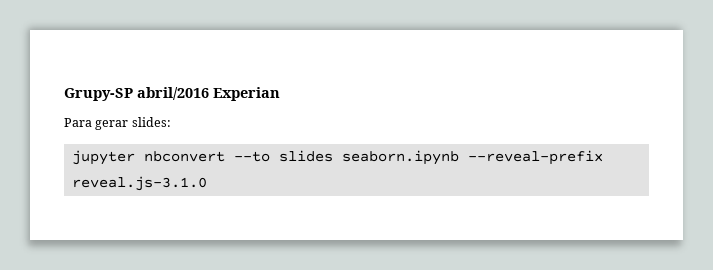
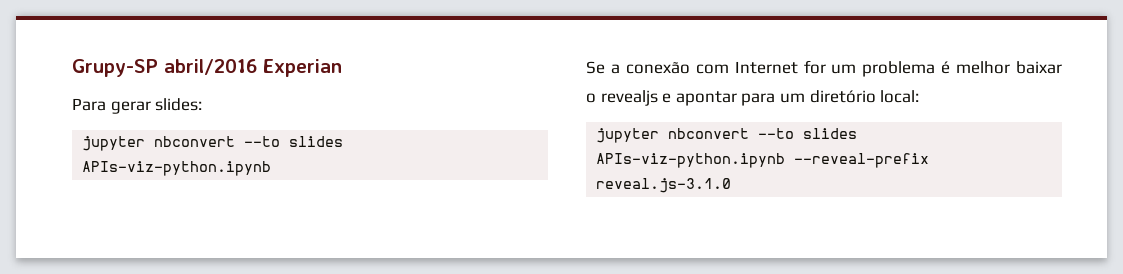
  Para gerar slides:
- jupyter nbconvert --to slides seaborn.ipynb --reveal-prefix reveal.js-3.1.0
+ jupyter nbconvert --to slides APIs-viz-python.ipynb
+ Se a conexão com Internet for um problema é melhor baixar o revealjs e apontar para um diretório local:
+ jupyter nbconvert --to slides APIs-viz-python.ipynb --reveal-prefix reveal.js-3.1.0

